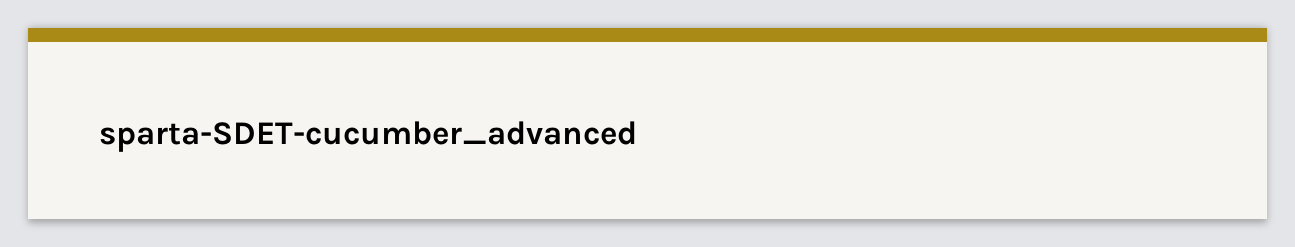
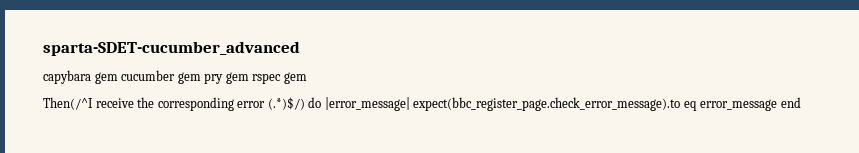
+ capybara gem cucumber gem pry gem rspec gem
+ Then(/^I receive the corresponding error (.*)$/) do |error_message| expect(bbc_register_page.check_error_message).to eq error_message end

